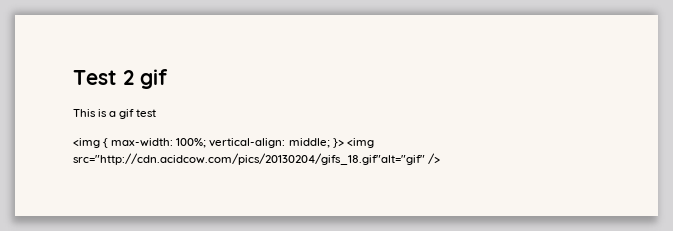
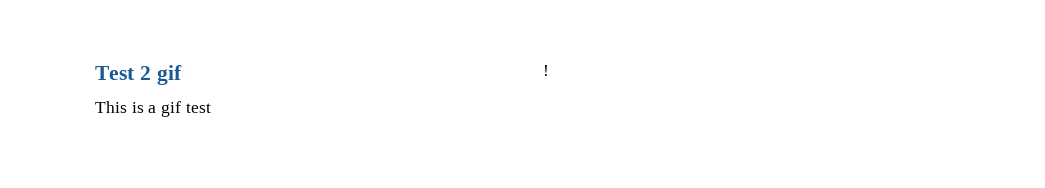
- <img { max-width: 100%; vertical-align: middle; }> <img src="http://cdn.acidcow.com/pics/20130204/gifs_18.gif"alt="gif" />
+ !

